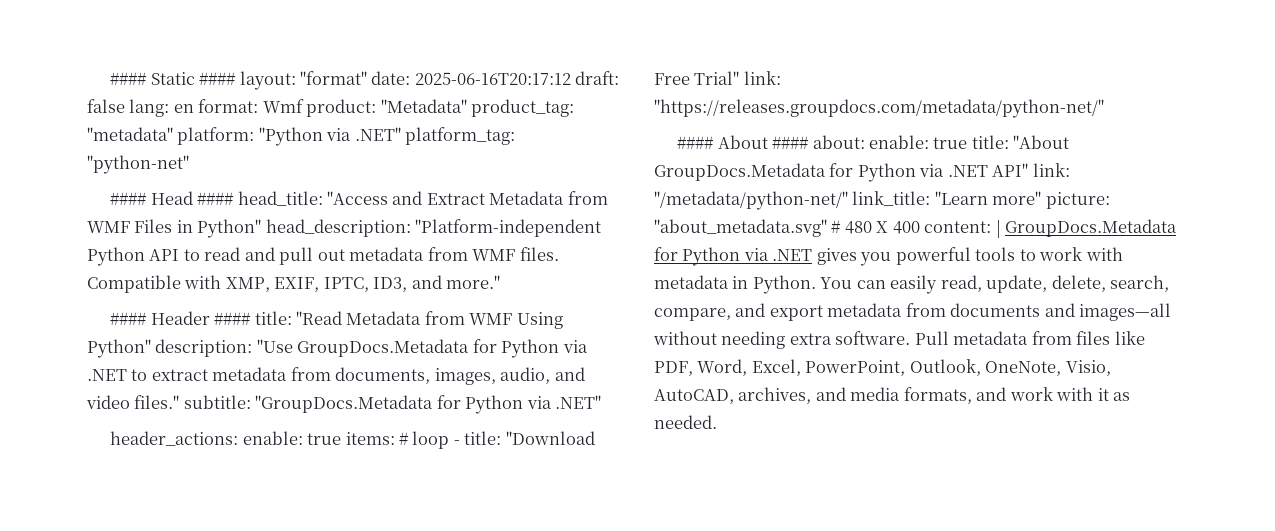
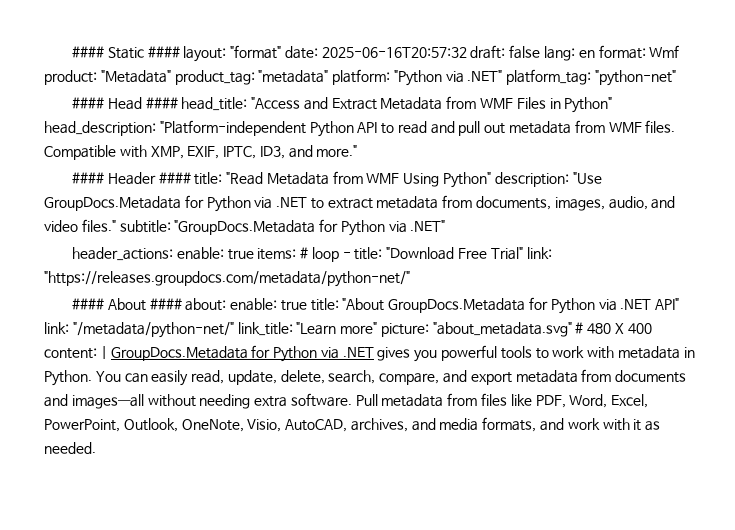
- #### Static #### layout: "format" date: 2025-06-16T20:17:12 draft: false lang: en format: Wmf product: "Metadata" product_tag: "metadata" platform: "Python via .NET" platform_tag: "python-net"
+ #### Static #### layout: "format" date: 2025-06-16T20:57:32 draft: false lang: en format: Wmf product: "Metadata" product_tag: "metadata" platform: "Python via .NET" platform_tag: "python-net"

